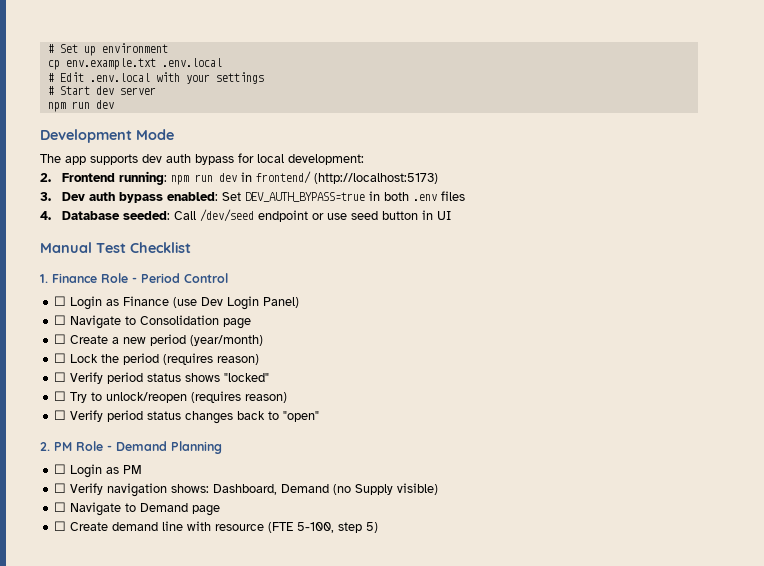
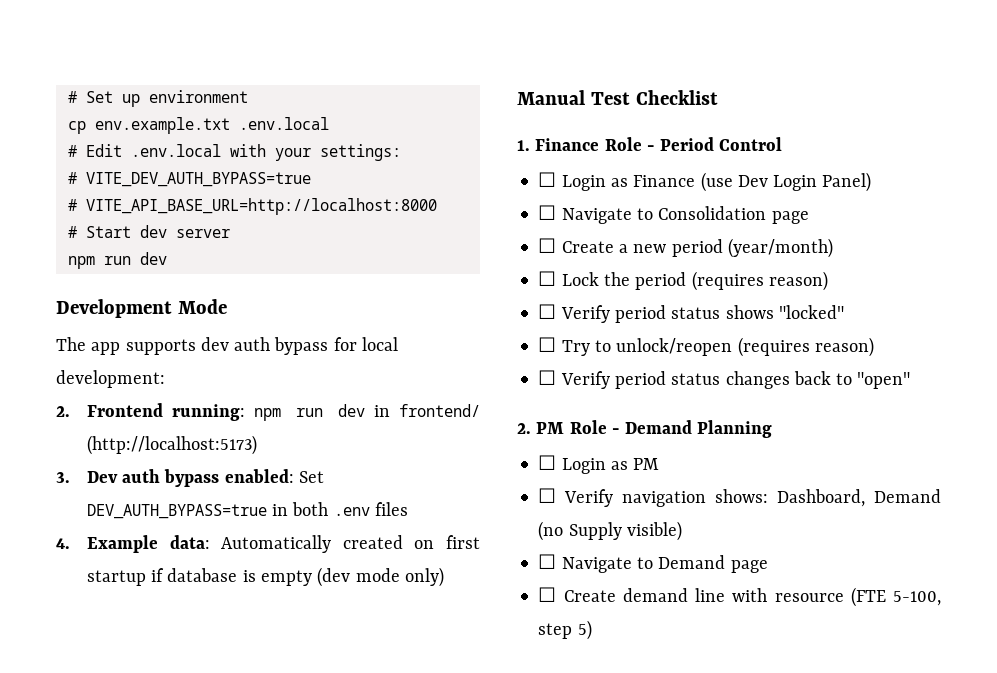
- # Edit .env.local with your settings
+ # Edit .env.local with your settings:
+ # VITE_DEV_AUTH_BYPASS=true
+ # VITE_API_BASE_URL=http://localhost:8000
- 4. Database seeded: Call /dev/seed endpoint or use seed button in UI
+ 4. Example data: Automatically created on first startup if database is empty (dev mode only)

